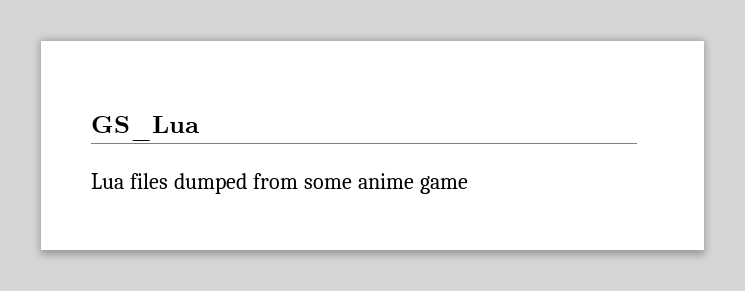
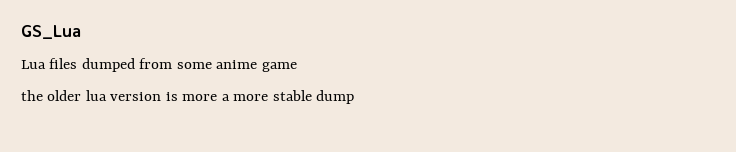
+ the older lua version is more a more stable dump

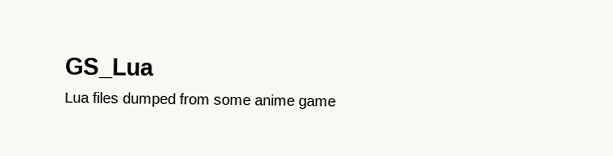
- the older lua version is more a more stable dump

